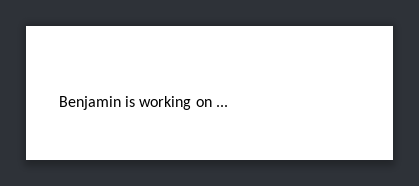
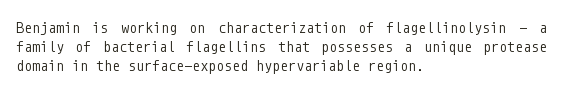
- Benjamin is working on ...
+ Benjamin is working on characterization of flagellinolysin - a family of bacterial flagellins that possesses a unique protease domain in the surface-exposed hypervariable region.

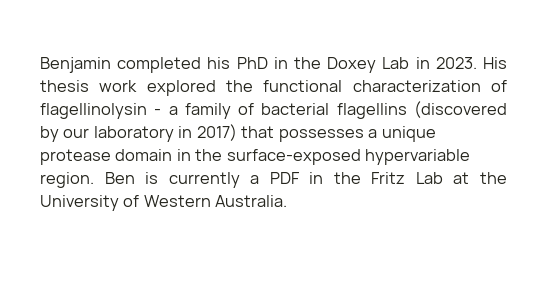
- Benjamin is working on characterization of flagellinolysin - a family of bacterial flagellins that possesses a unique protease domain in the surface-exposed hypervariable region.
+ Benjamin completed his PhD in the Doxey Lab in 2023. His thesis work explored the functional characterization of flagellinolysin - a family of bacterial flagellins (discovered by our laboratory in 2017) that possesses a unique protease domain in the surface-exposed hypervariable region.
+ Ben is currently a PDF in the Fritz Lab at the University of Western Australia.

